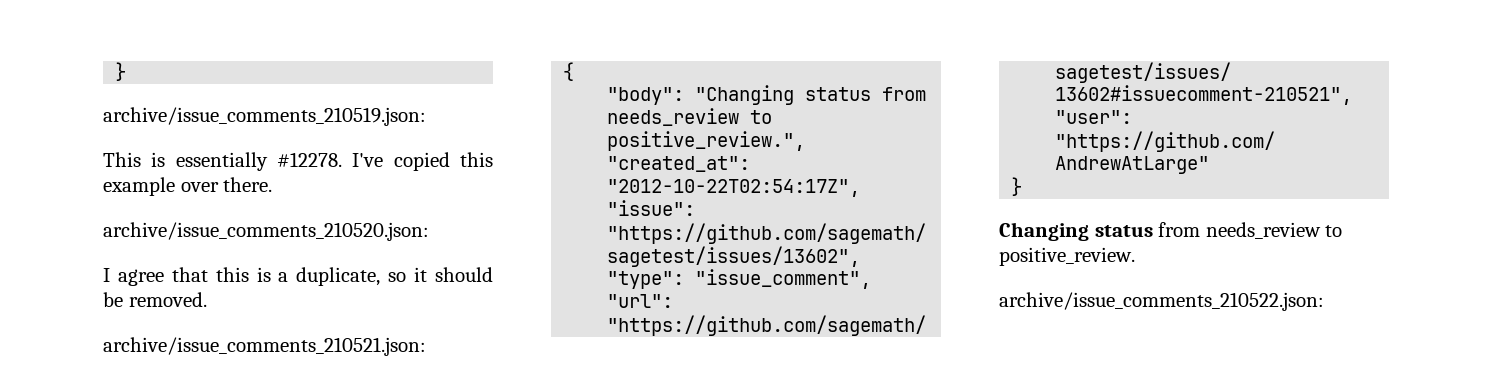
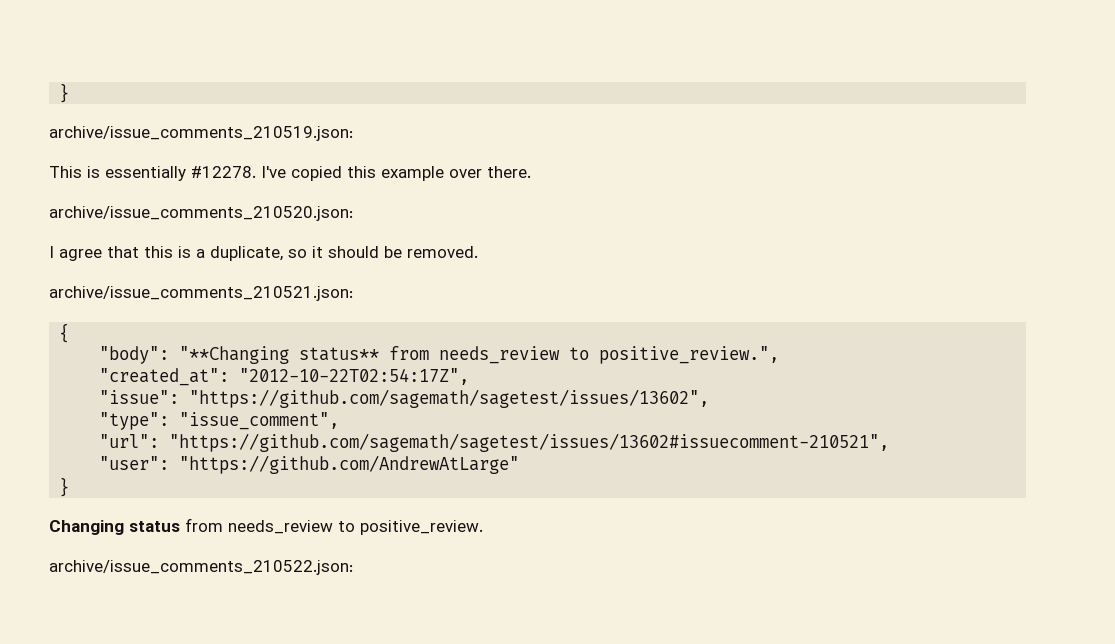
- "body": "Changing status from needs_review to positive_review.",
+ "body": "**Changing status** from needs_review to positive_review.",

